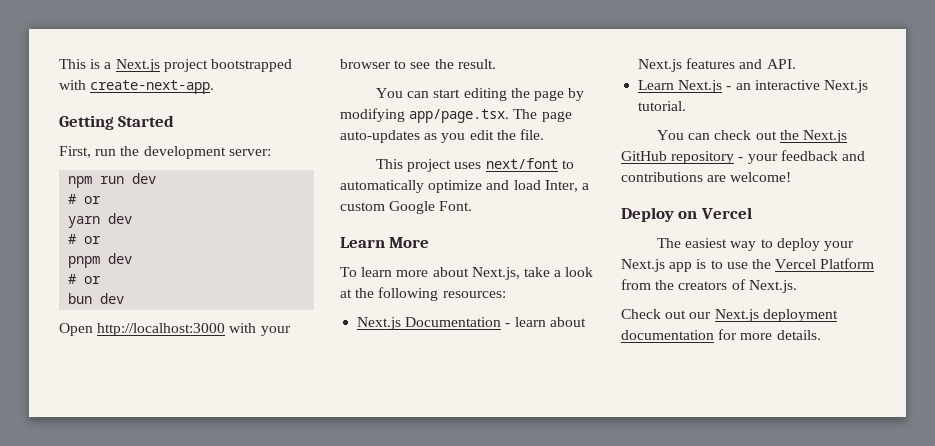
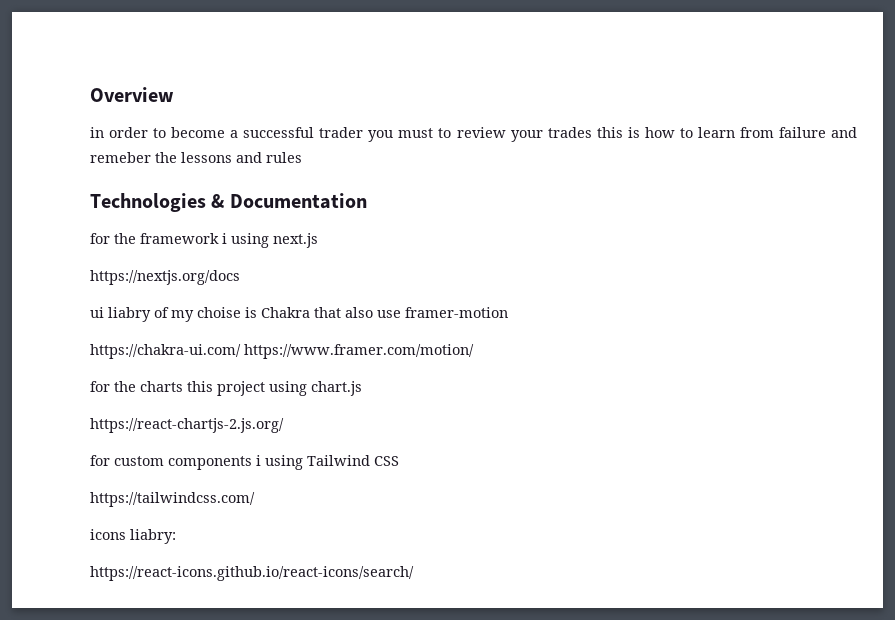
- This is a Next.js project bootstrapped with create-next-app.
- Getting Started
- First, run the development server:
- npm run dev
- # or
- yarn dev
- # or
- pnpm dev
- # or
- bun dev
- Open http://localhost:3000 with your browser to see the result.
- You can start editing the page by modifying app/page.tsx. The page auto-updates as you edit the file.
- This project uses next/font to automatically optimize and load Inter, a custom Google Font.
- Learn More
- To learn more about Next.js, take a look at the following resources:
- Next.js Documentation - learn about Next.js features and API.
- Learn Next.js - an interactive Next.js tutorial.
- You can check out the Next.js GitHub repository - your feedback and contributions are welcome!
- Deploy on Vercel
- The easiest way to deploy your Next.js app is to use the Vercel Platform from the creators of Next.js.
- Check out our Next.js deployment documentation for more details.
+ Overview
+ in order to become a successful trader you must to review your trades this is how to learn from failure and remeber the lessons and rules
+ Technologies & Documentation
+ for the framework i using next.js
+ https://nextjs.org/docs
+ ui liabry of my choise is Chakra that also use framer-motion
+ https://chakra-ui.com/ https://www.framer.com/motion/
+ for the charts this project using chart.js
+ https://react-chartjs-2.js.org/
+ for custom components i using Tailwind CSS
+ https://tailwindcss.com/
+ icons liabry:
+ https://react-icons.github.io/react-icons/search/

